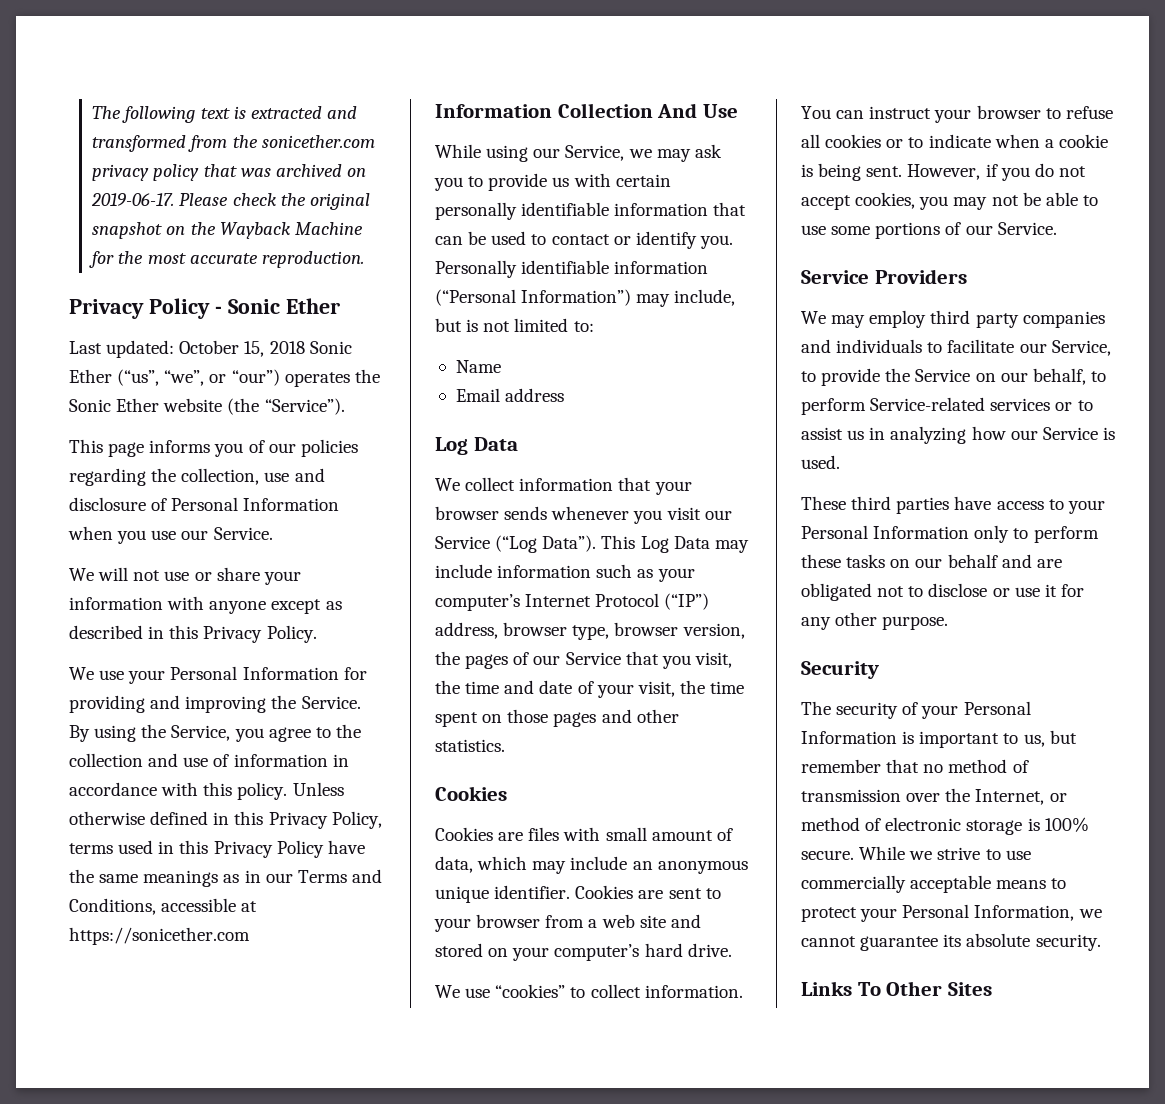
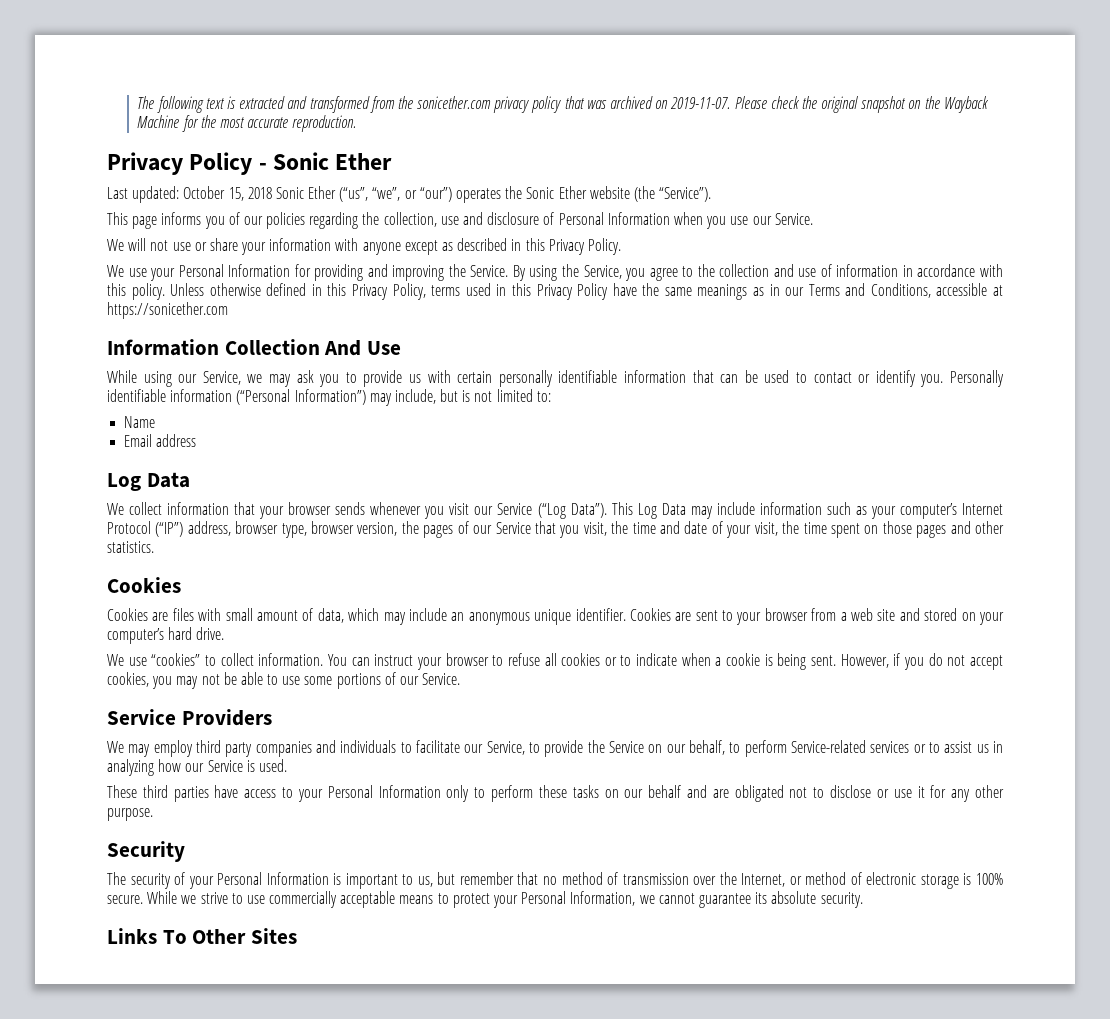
- The following text is extracted and transformed from the sonicether.com privacy policy that was archived on 2019-06-17.
+ The following text is extracted and transformed from the sonicether.com privacy policy that was archived on 2019-11-07.

